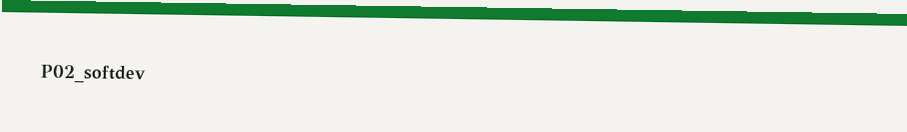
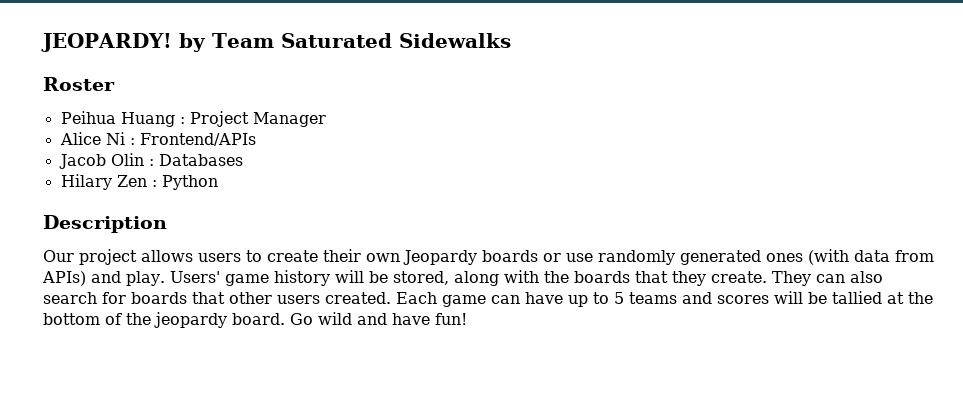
- P02_softdev
+ JEOPARDY! by Team Saturated Sidewalks
+ Roster
+ Peihua Huang : Project Manager
+ Alice Ni : Frontend/APIs
+ Jacob Olin : Databases
+ Hilary Zen : Python
+ Description
+ Our project allows users to create their own Jeopardy boards or use randomly generated ones (with data from APIs) and play. Users' game history will be stored, along with the boards that they create. They can also search for boards that other users created. Each game can have up to 5 teams and scores will be tallied at the bottom of the jeopardy board. Go wild and have fun!

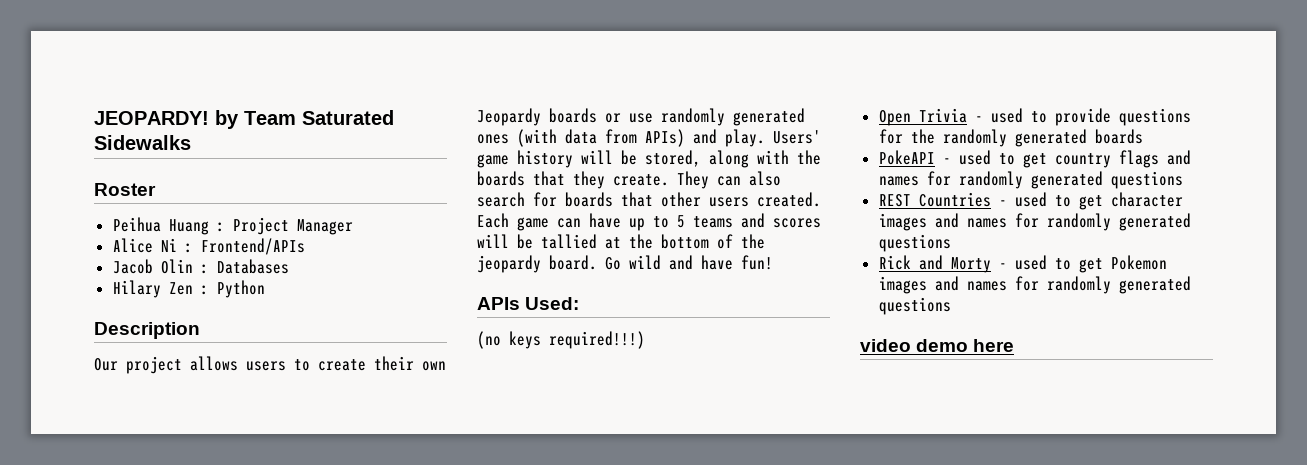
+ APIs Used:
+ (no keys required!!!)
+ Open Trivia - used to provide questions for the randomly generated boards
+ PokeAPI - used to get country flags and names for randomly generated questions
+ REST Countries - used to get character images and names for randomly generated questions
+ Rick and Morty - used to get Pokemon images and names for randomly generated questions
+ video demo here

